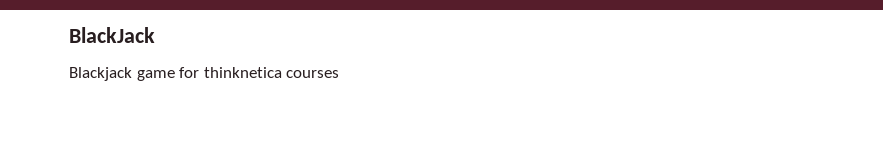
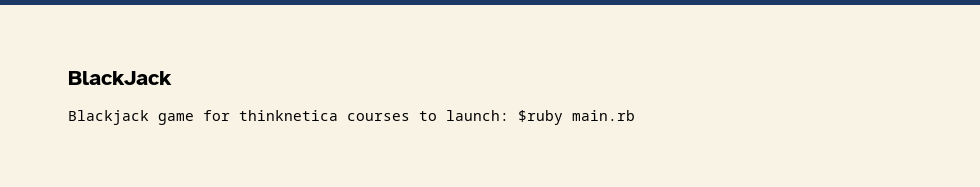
- Blackjack game for thinknetica courses
+ Blackjack game for thinknetica courses to launch: $ruby main.rb

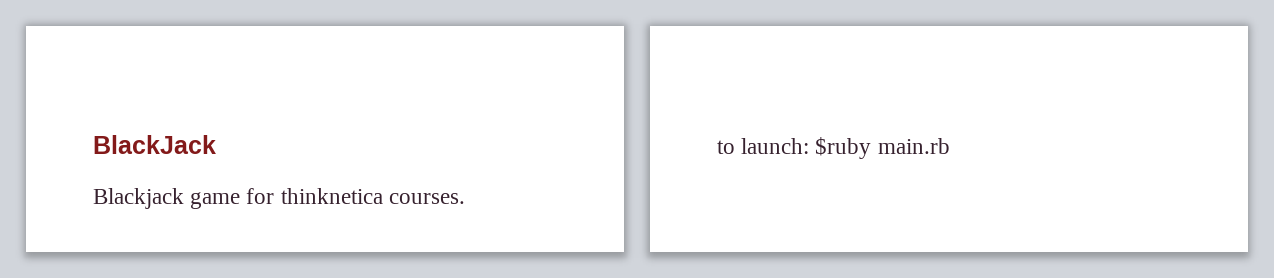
- Blackjack game for thinknetica courses to launch: $ruby main.rb
+ Blackjack game for thinknetica courses.
+ to launch: $ruby main.rb

